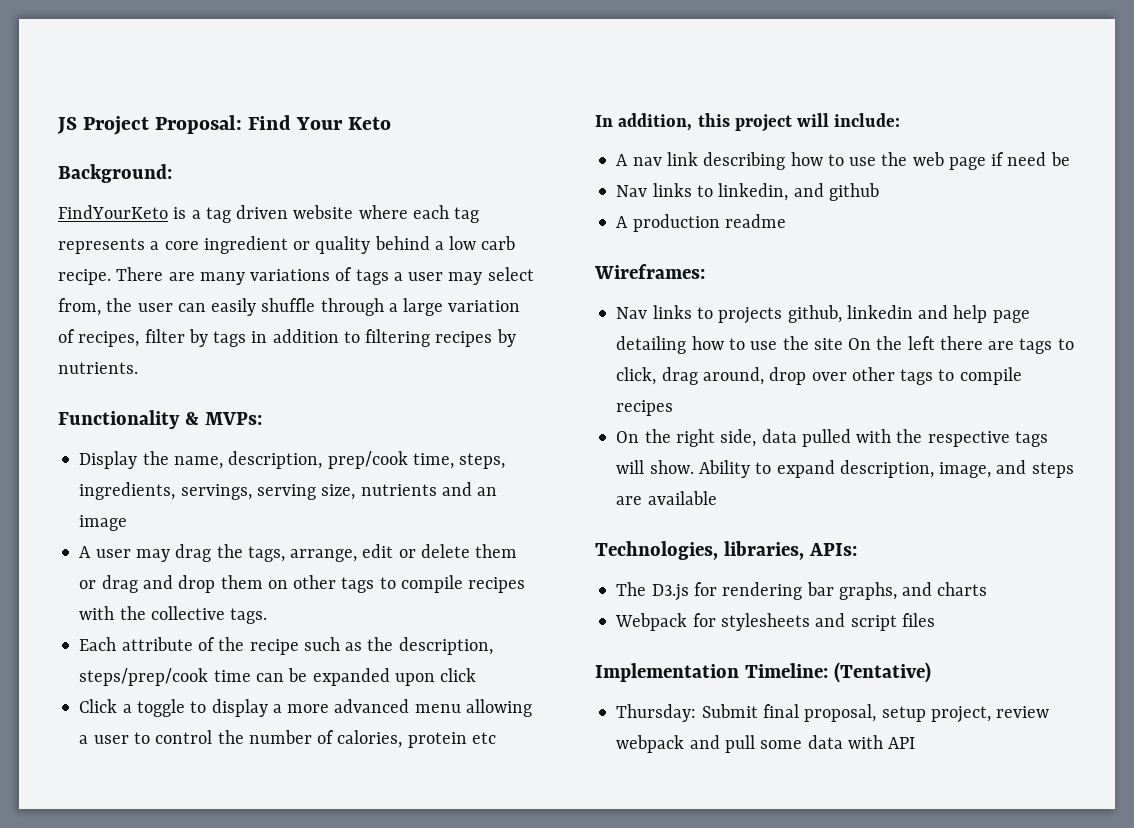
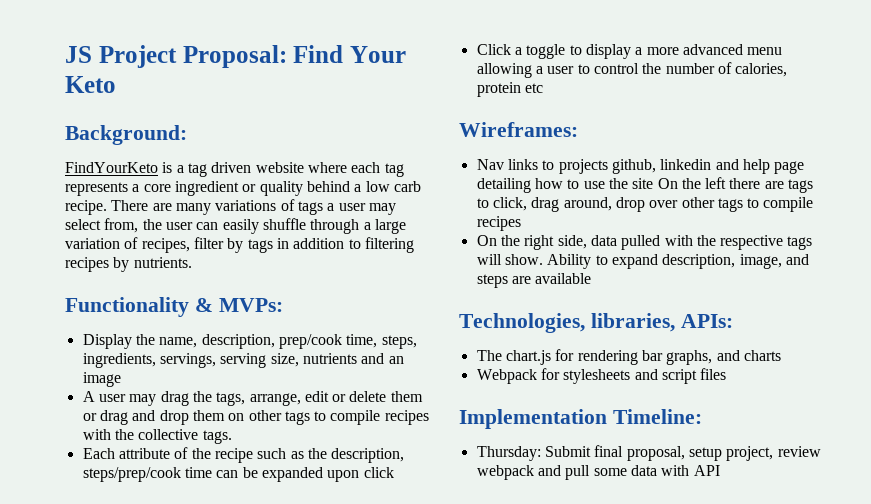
- In addition, this project will include:
- A nav link describing how to use the web page if need be
- Nav links to linkedin, and github
- A production readme
- The D3.js for rendering bar graphs, and charts
+ The chart.js for rendering bar graphs, and charts
- Implementation Timeline: (Tentative)
+ Implementation Timeline:

